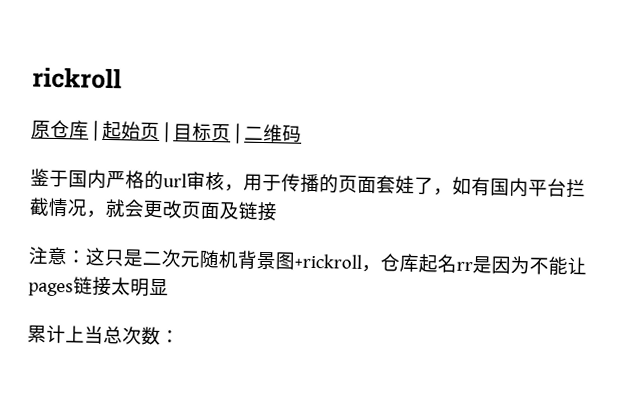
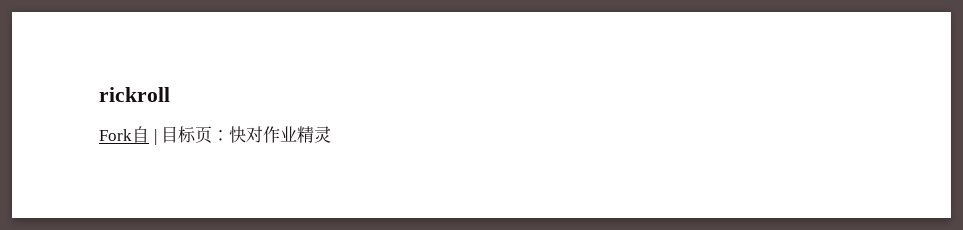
- 原仓库 | 起始页 | 目标页 | 二维码
- 鉴于国内严格的url审核，用于传播的页面套娃了，如有国内平台拦截情况，就会更改页面及链接
- 注意：这只是二次元随机背景图+rickroll，仓库起名rr是因为不能让pages链接太明显
- 累计上当总次数：
+ Fork自 | 目标页：快对作业精灵

